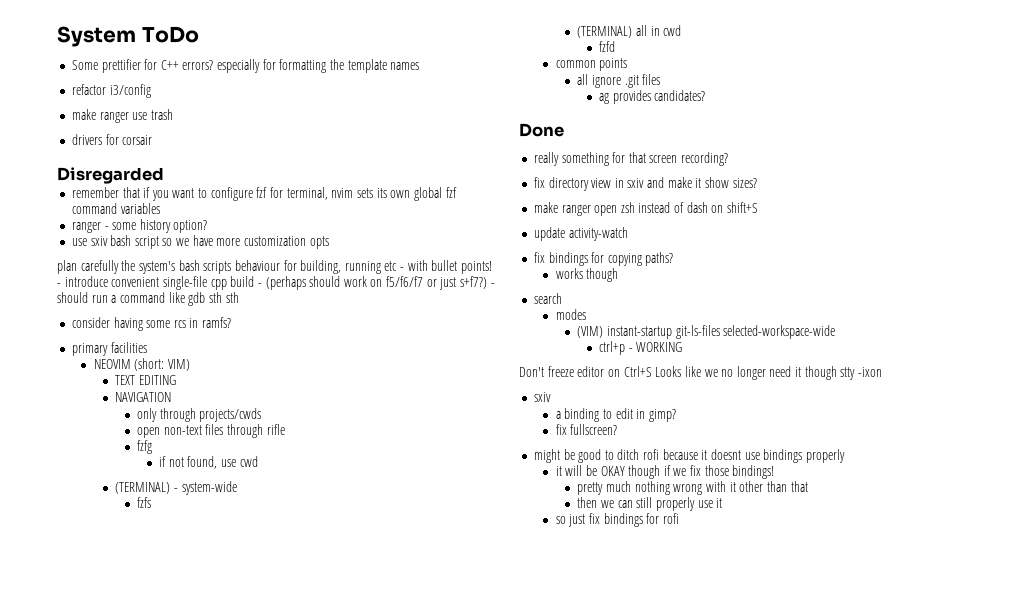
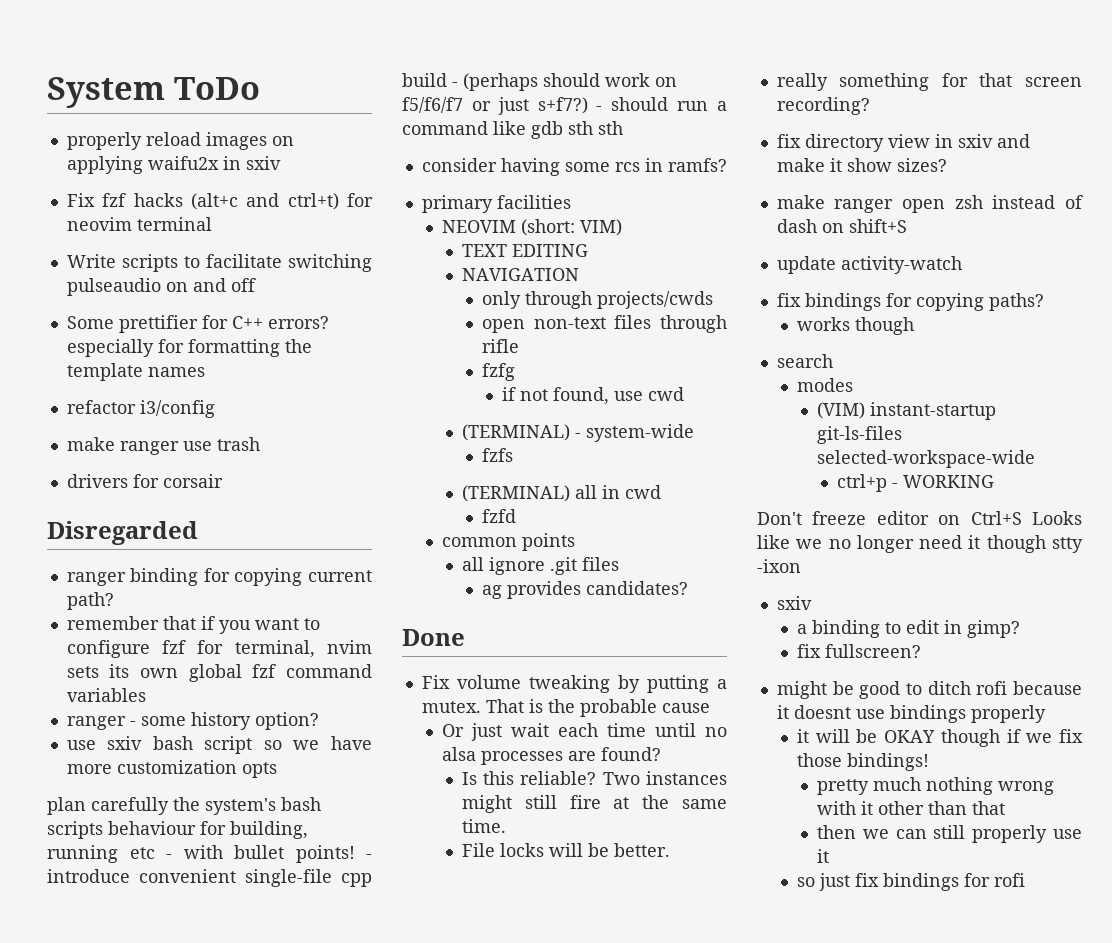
+ properly reload images on applying waifu2x in sxiv
+ Fix fzf hacks (alt+c and ctrl+t) for neovim terminal
+ Write scripts to facilitate switching pulseaudio on and off
+ ranger binding for copying current path?
+ Fix volume tweaking by putting a mutex. That is the probable cause
+ Or just wait each time until no alsa processes are found?
+ Is this reliable? Two instances might still fire at the same time.
+ File locks will be better.

